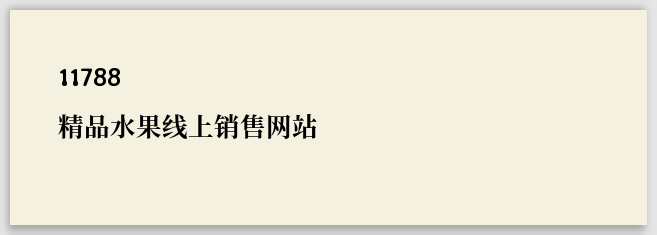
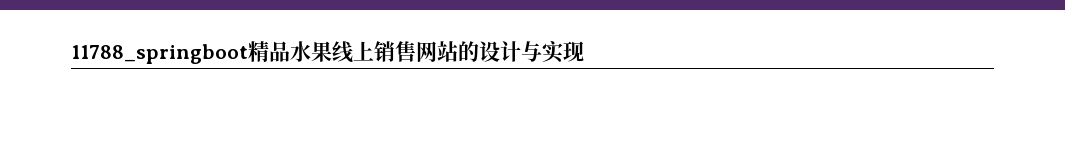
- 11788
- 精品水果线上销售网站
+ 11788_springboot精品水果线上销售网站的设计与实现

